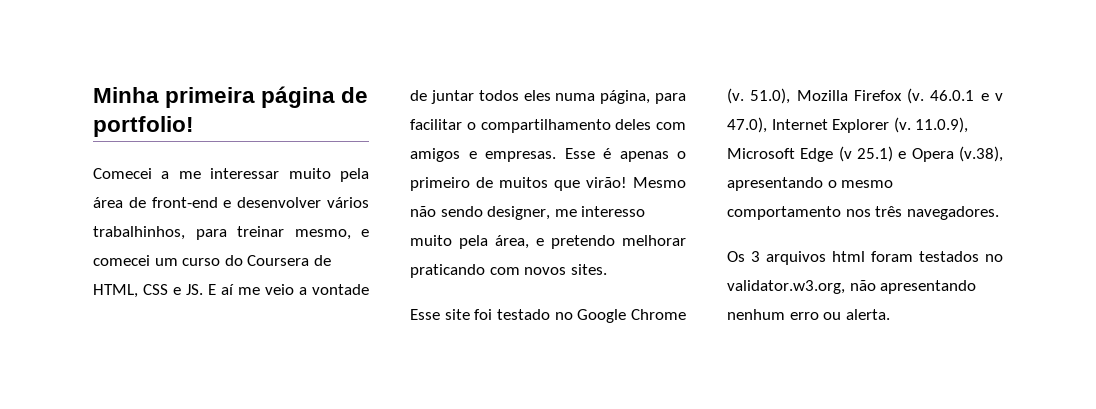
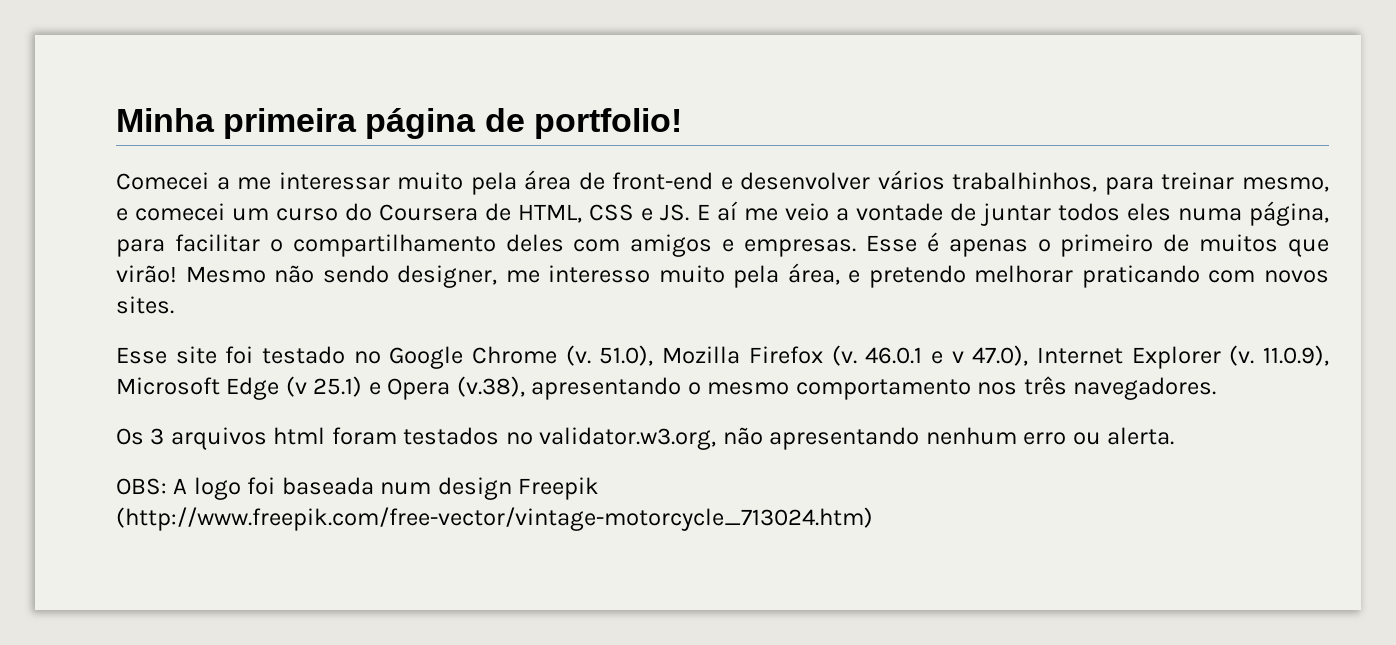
+ OBS: A logo foi baseada num design Freepik (http://www.freepik.com/free-vector/vintage-motorcycle_713024.htm)

